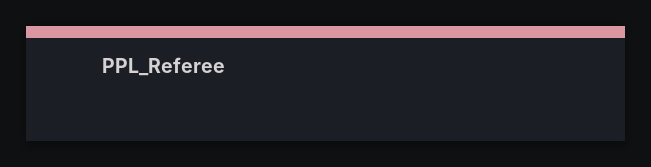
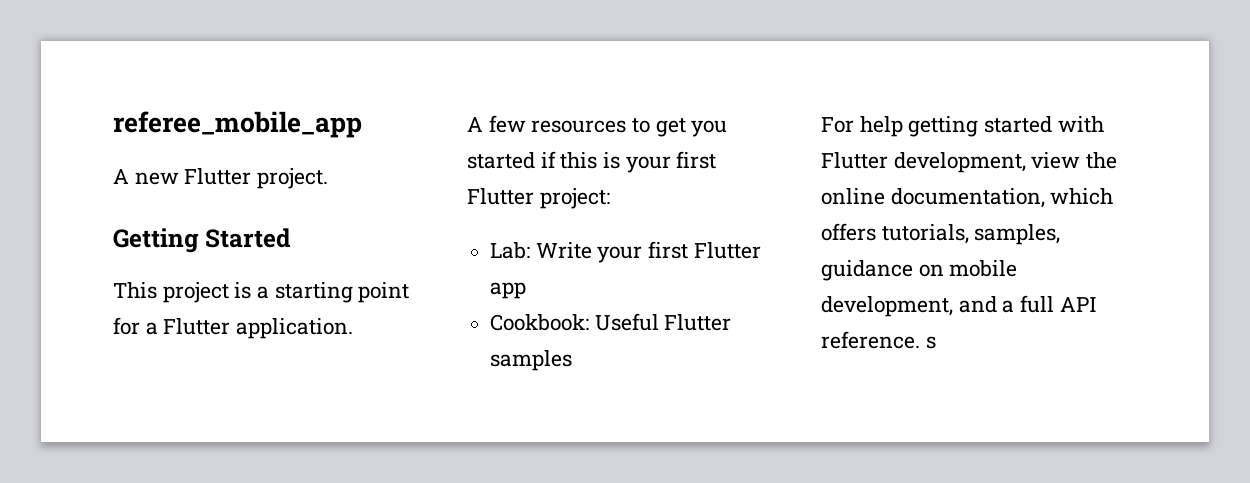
- PPL_Referee
+ referee_mobile_app
+ A new Flutter project.
+ Getting Started
+ This project is a starting point for a Flutter application.
+ A few resources to get you started if this is your first Flutter project:
+ Lab: Write your first Flutter app
+ Cookbook: Useful Flutter samples
+ For help getting started with Flutter development, view the online documentation, which offers tutorials, samples, guidance on mobile development, and a full API reference. s

